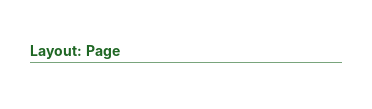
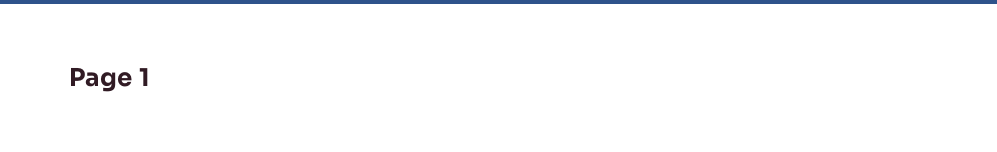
- Layout: Page
+ Page 1

